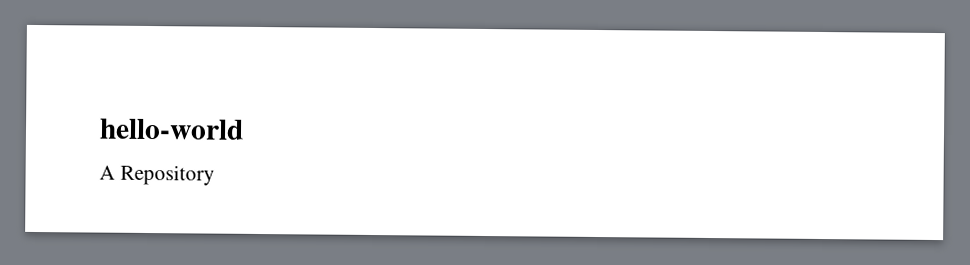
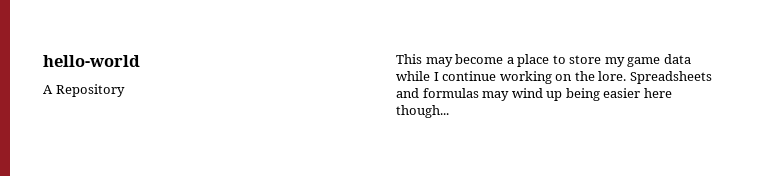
+ This may become a place to store my game data while I continue working on the lore. Spreadsheets and formulas may wind up being easier here though...

